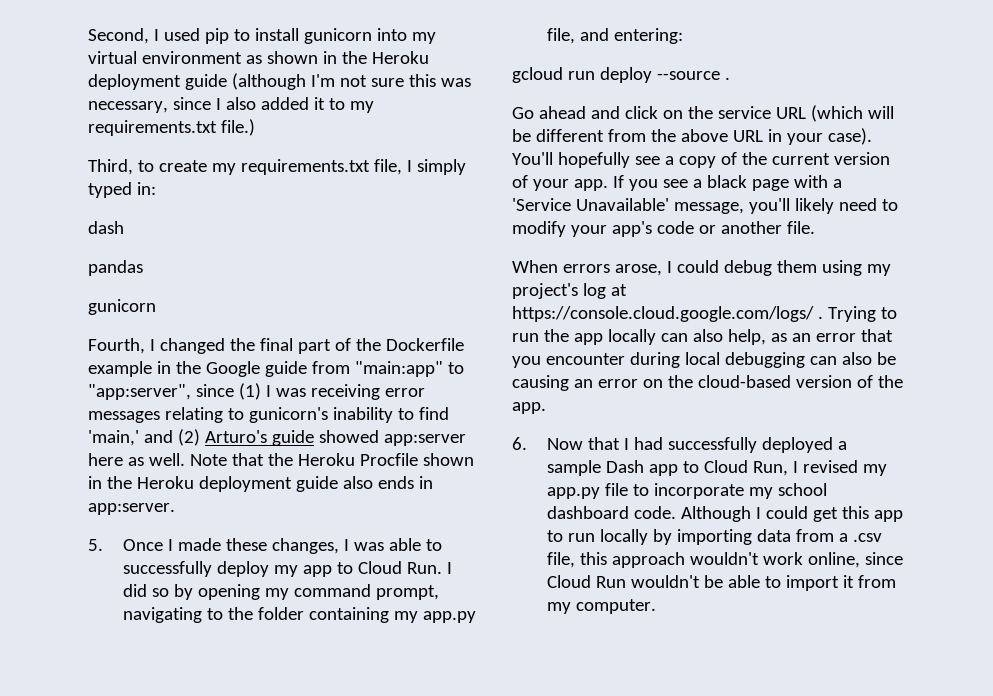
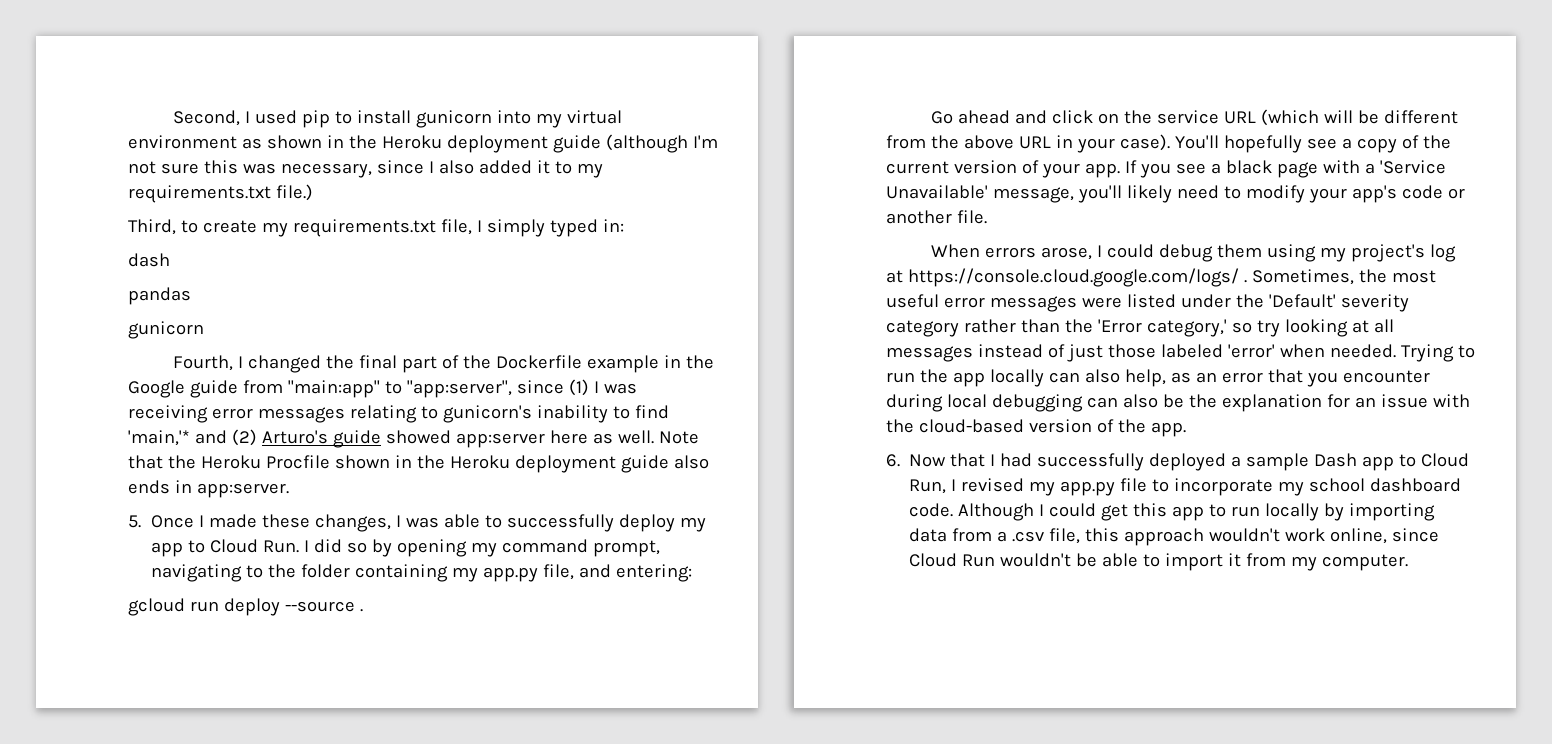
- Fourth, I changed the final part of the Dockerfile example in the Google guide from "main:app" to "app:server", since (1) I was receiving error messages relating to gunicorn's inability to find 'main,' and (2) Arturo's guide showed app:server here as well.
+ Fourth, I changed the final part of the Dockerfile example in the Google guide from "main:app" to "app:server", since (1) I was receiving error messages relating to gunicorn's inability to find 'main,'* and (2) Arturo's guide showed app:server here as well.
+ Sometimes, the most useful error messages were listed under the 'Default' severity category rather than the 'Error category,' so try looking at all messages instead of just those labeled 'error' when needed.
- Trying to run the app locally can also help, as an error that you encounter during local debugging can also be causing an error on the cloud-based version of the app.
+ Trying to run the app locally can also help, as an error that you encounter during local debugging can also be the explanation for an issue with the cloud-based version of the app.

